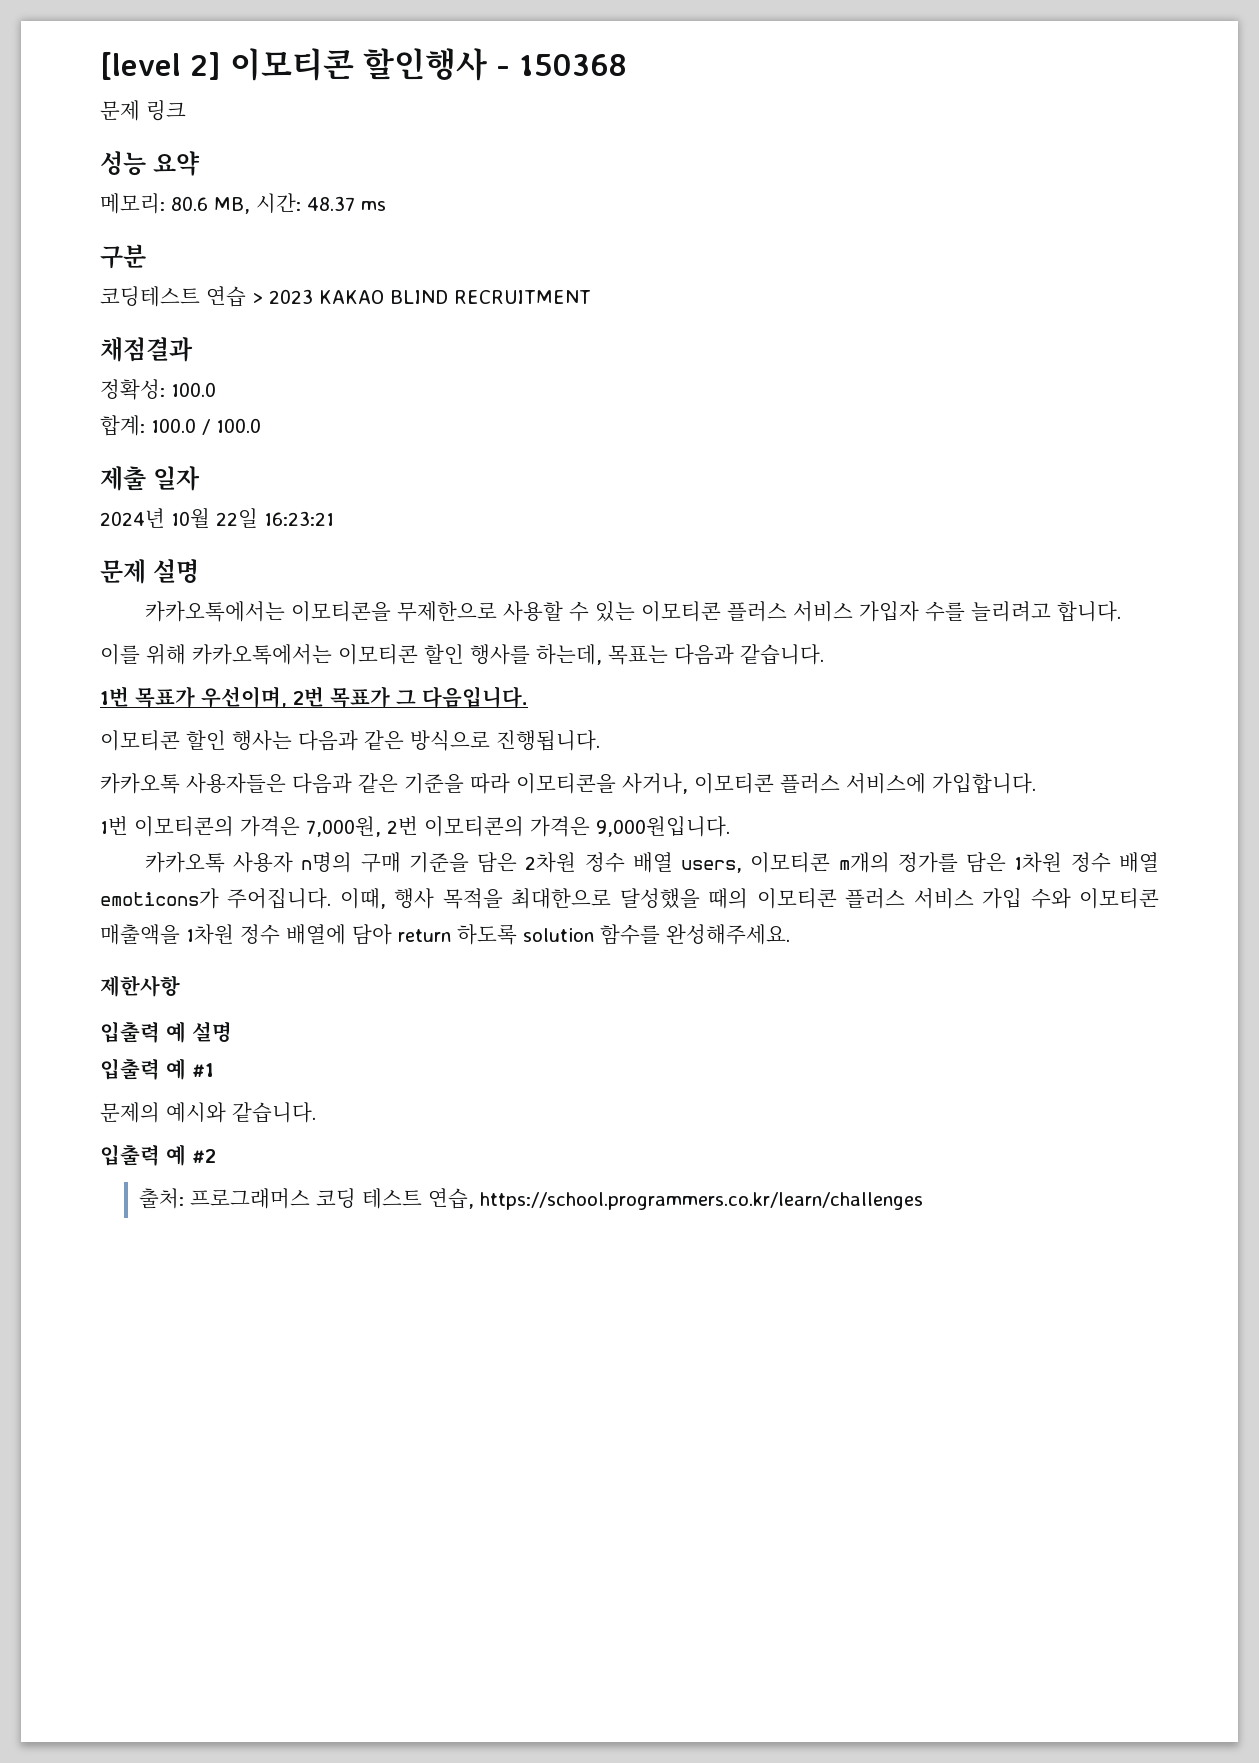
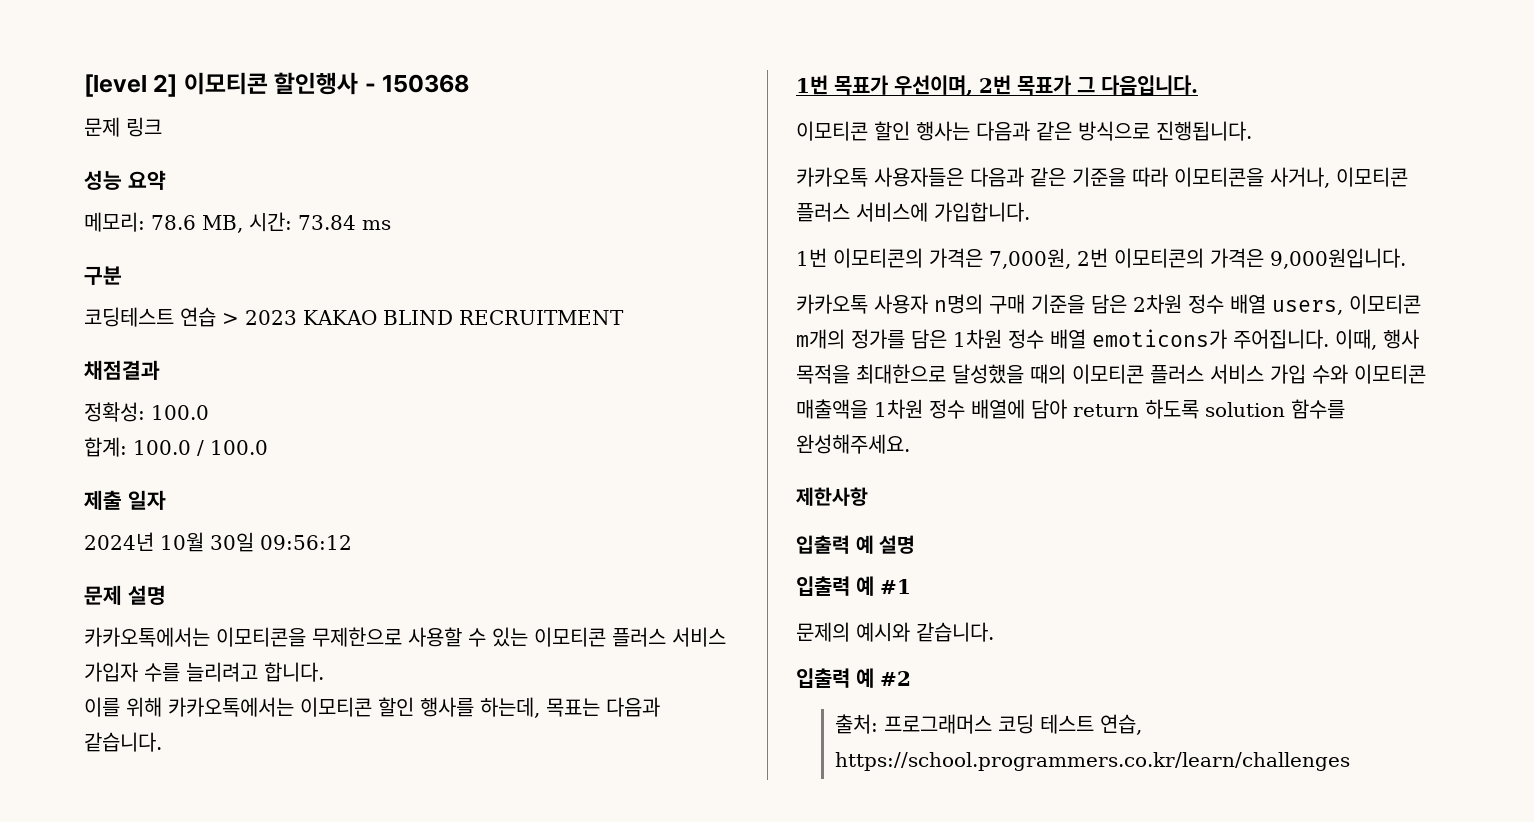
- 메모리: 80.6 MB, 시간: 48.37 ms
+ 메모리: 78.6 MB, 시간: 73.84 ms
- 2024년 10월 22일 16:23:21
+ 2024년 10월 30일 09:56:12

